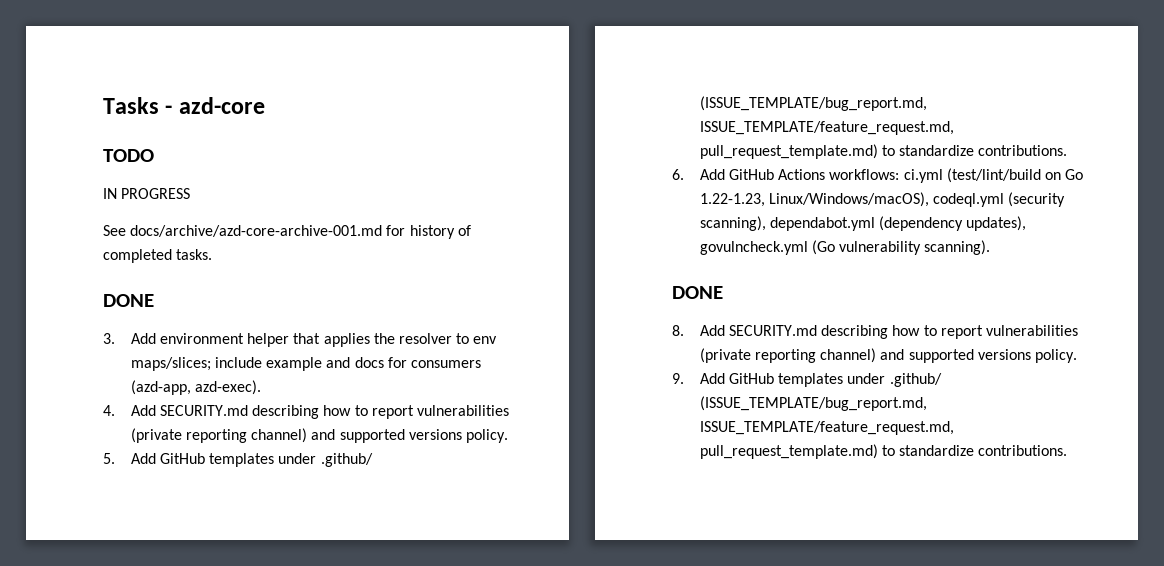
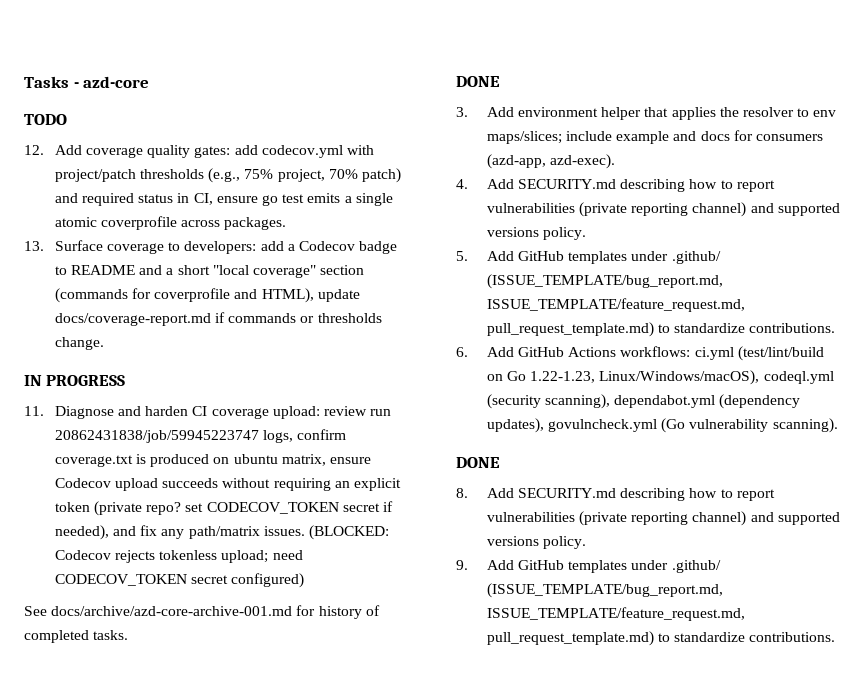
+ 12. Add coverage quality gates: add codecov.yml with project/patch thresholds (e.g., 75% project, 70% patch) and required status in CI, ensure go test emits a single atomic coverprofile across packages.
+ 13. Surface coverage to developers: add a Codecov badge to README and a short "local coverage" section (commands for coverprofile and HTML), update docs/coverage-report.md if commands or thresholds change.
  IN PROGRESS
+ 11. Diagnose and harden CI coverage upload: review run 20862431838/job/59945223747 logs, confirm coverage.txt is produced on ubuntu matrix, ensure Codecov upload succeeds without requiring an explicit token (private repo? set CODECOV_TOKEN secret if needed), and fix any path/matrix issues. (BLOCKED: Codecov rejects tokenless upload; need CODECOV_TOKEN secret configured)

